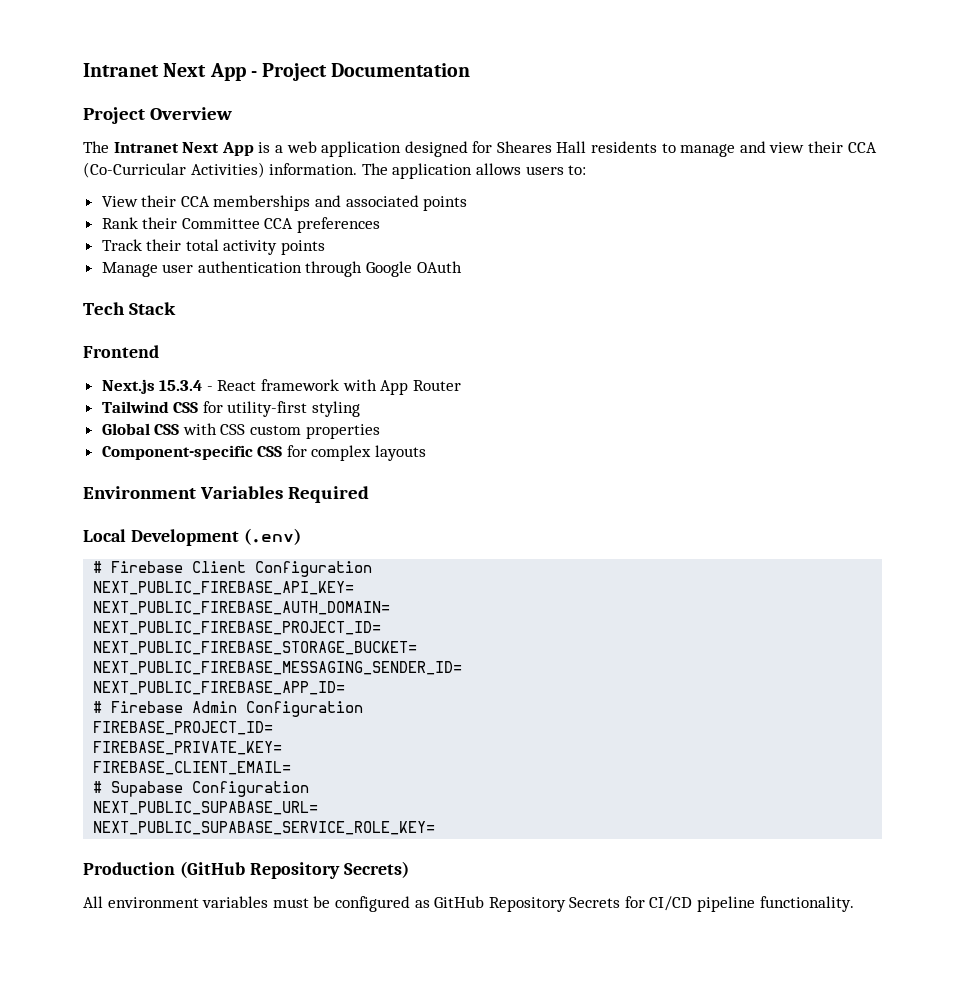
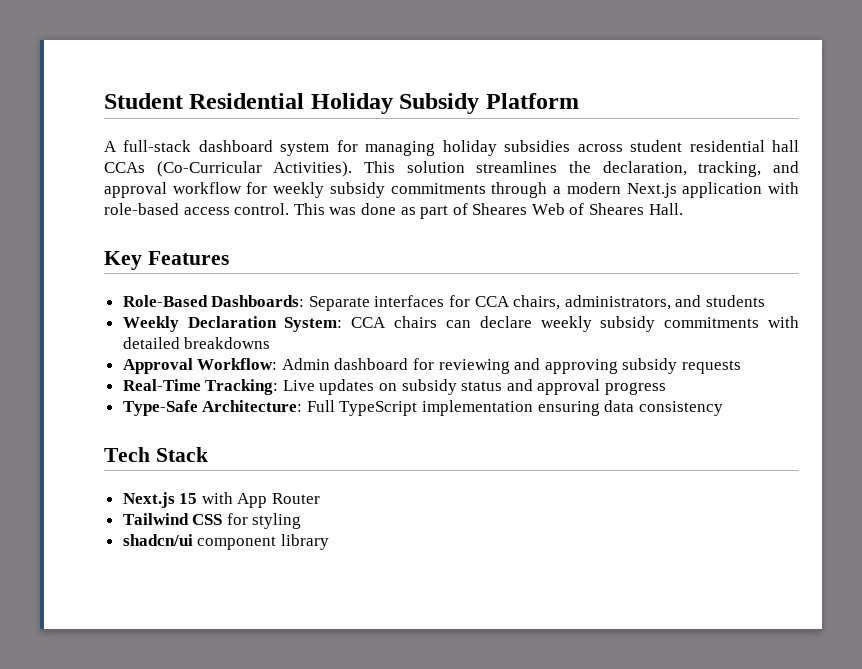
- Intranet Next App - Project Documentation
- Project Overview
- The Intranet Next App is a web application designed for Sheares Hall residents to manage and view their CCA (Co-Curricular Activities) information. The application allows users to:
- View their CCA memberships and associated points
- Rank their Committee CCA preferences
- Track their total activity points
- Manage user authentication through Google OAuth
+ Student Residential Holiday Subsidy Platform
+ A full-stack dashboard system for managing holiday subsidies across student residential hall CCAs (Co-Curricular Activities). This solution streamlines the declaration, tracking, and approval workflow for weekly subsidy commitments through a modern Next.js application with role-based access control. This was done as part of Sheares Web of Sheares Hall.
+ Key Features
+ Role-Based Dashboards: Separate interfaces for CCA chairs, administrators, and students
+ Weekly Declaration System: CCA chairs can declare weekly subsidy commitments with detailed breakdowns
+ Approval Workflow: Admin dashboard for reviewing and approving subsidy requests
+ Real-Time Tracking: Live updates on subsidy status and approval progress
+ Type-Safe Architecture: Full TypeScript implementation ensuring data consistency
- Frontend
- Next.js 15.3.4 - React framework with App Router
+ Next.js 15 with App Router
- Tailwind CSS for utility-first styling
+ Tailwind CSS for styling
- Global CSS with CSS custom properties
- Component-specific CSS for complex layouts
- Environment Variables Required
- Local Development (.env)
- # Firebase Client Configuration
- NEXT_PUBLIC_FIREBASE_API_KEY=
- NEXT_PUBLIC_FIREBASE_AUTH_DOMAIN=
- NEXT_PUBLIC_FIREBASE_PROJECT_ID=
- NEXT_PUBLIC_FIREBASE_STORAGE_BUCKET=
- NEXT_PUBLIC_FIREBASE_MESSAGING_SENDER_ID=
- NEXT_PUBLIC_FIREBASE_APP_ID=
- # Firebase Admin Configuration
- FIREBASE_PROJECT_ID=
- FIREBASE_PRIVATE_KEY=
- FIREBASE_CLIENT_EMAIL=
- # Supabase Configuration
- NEXT_PUBLIC_SUPABASE_URL=
- NEXT_PUBLIC_SUPABASE_SERVICE_ROLE_KEY=
- Production (GitHub Repository Secrets)
- All environment variables must be configured as GitHub Repository Secrets for CI/CD pipeline functionality.
+ shadcn/ui component library

